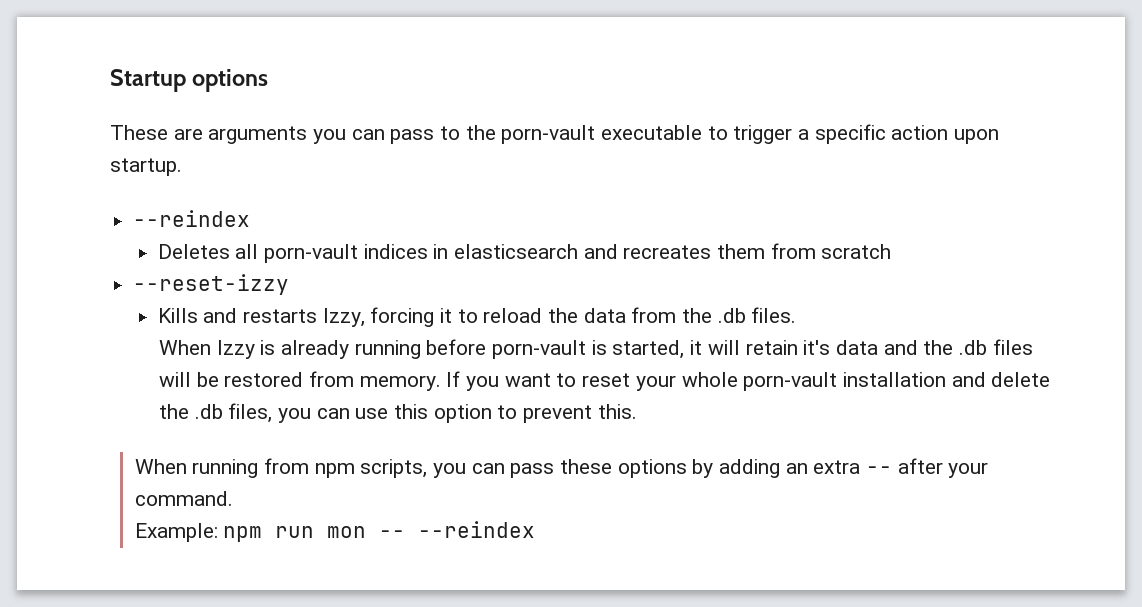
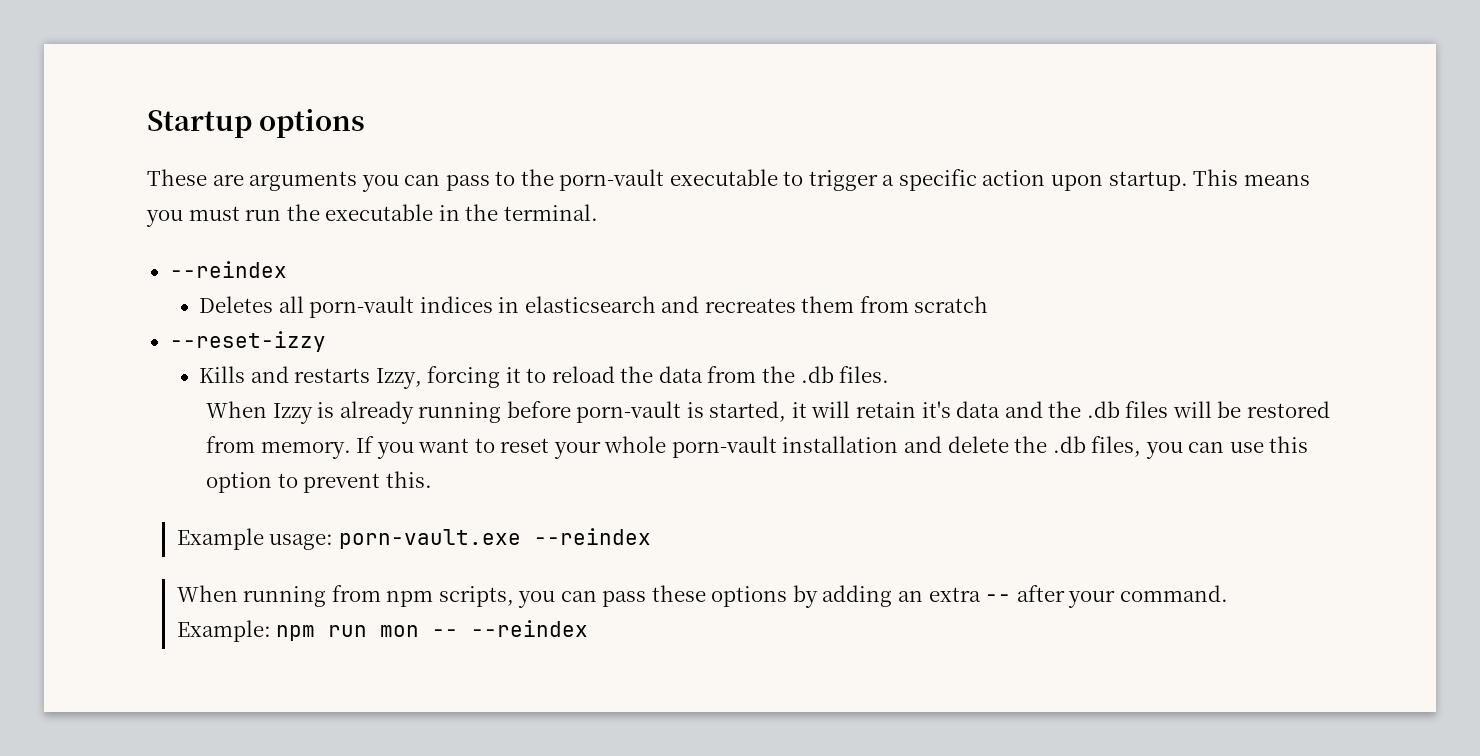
+ This means you must run the executable in the terminal.
+ Example usage: porn-vault.exe --reindex

